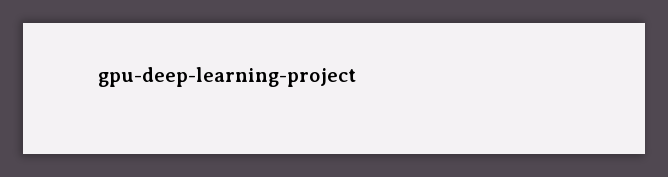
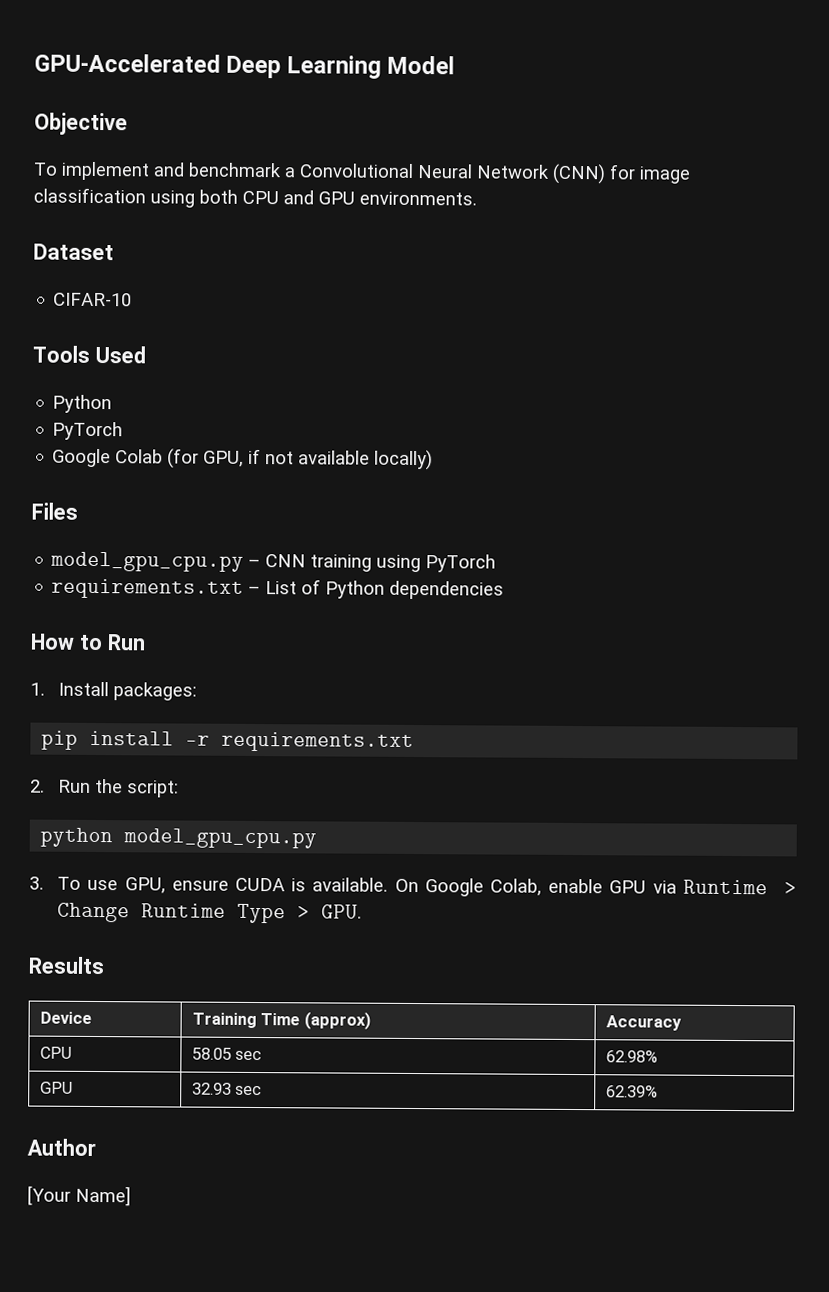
- gpu-deep-learning-project
+ GPU-Accelerated Deep Learning Model
+ Objective
+ To implement and benchmark a Convolutional Neural Network (CNN) for image classification using both CPU and GPU environments.
+ Dataset
+ CIFAR-10
+ Tools Used
+ Python
+ PyTorch
+ Google Colab (for GPU, if not available locally)
+ Files
+ model_gpu_cpu.py – CNN training using PyTorch
+ requirements.txt – List of Python dependencies
+ How to Run
+ 1. Install packages:
+ pip install -r requirements.txt
+ 2. Run the script:
+ python model_gpu_cpu.py
+ 3. To use GPU, ensure CUDA is available. On Google Colab, enable GPU via Runtime > Change Runtime Type > GPU.
+ Results
+ Device | Training Time (approx) | Accuracy
+ CPU | 58.05 sec | 62.98%
+ GPU | 32.93 sec | 62.39%
+ Author
+ [Your Name]

